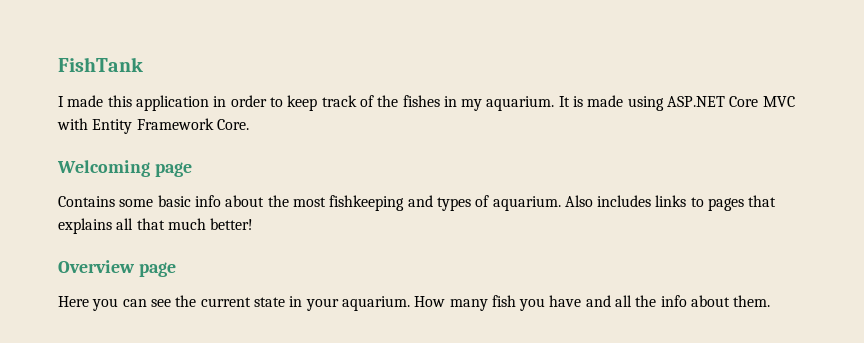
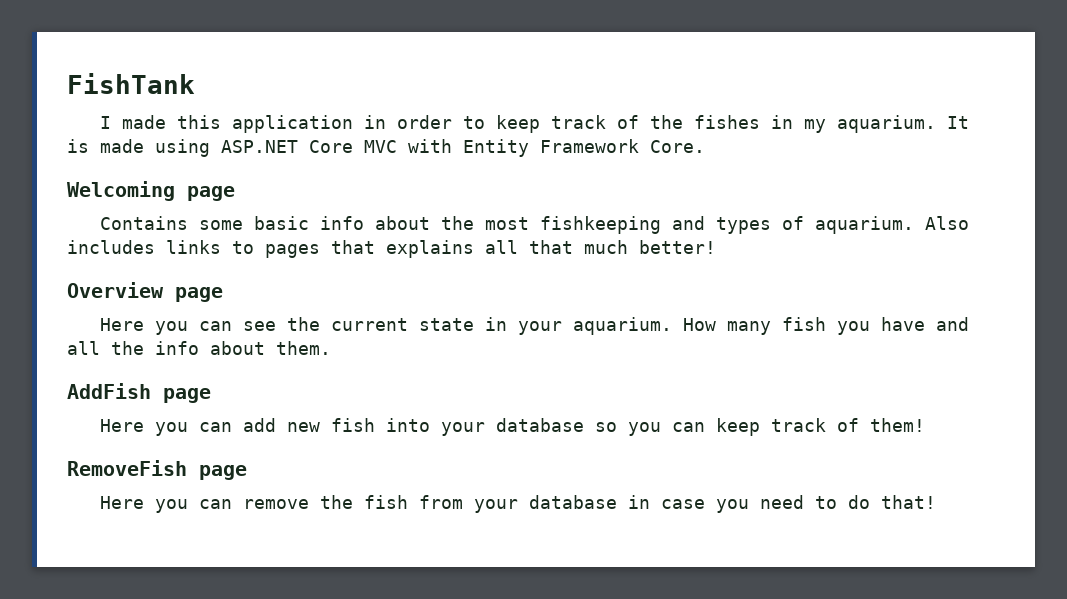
+ AddFish page
+ Here you can add new fish into your database so you can keep track of them!
+ RemoveFish page
+ Here you can remove the fish from your database in case you need to do that!

